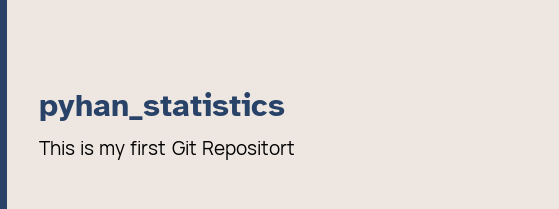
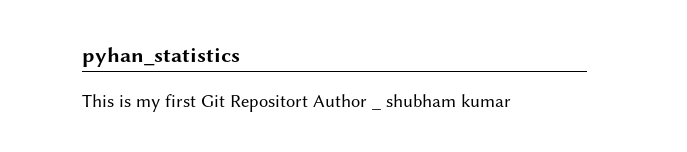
- This is my first Git Repositort
+ This is my first Git Repositort Author _ shubham kumar

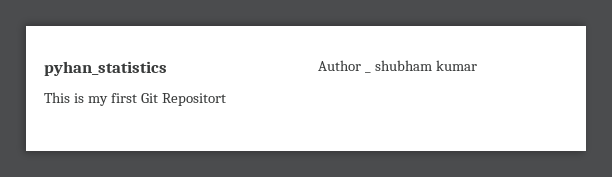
- This is my first Git Repositort Author _ shubham kumar
+ This is my first Git Repositort
+ Author _ shubham kumar

